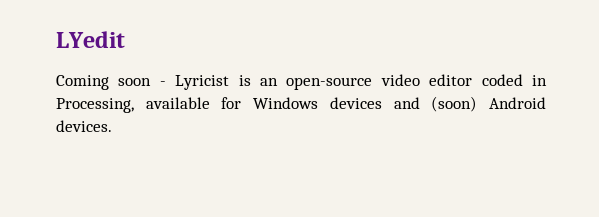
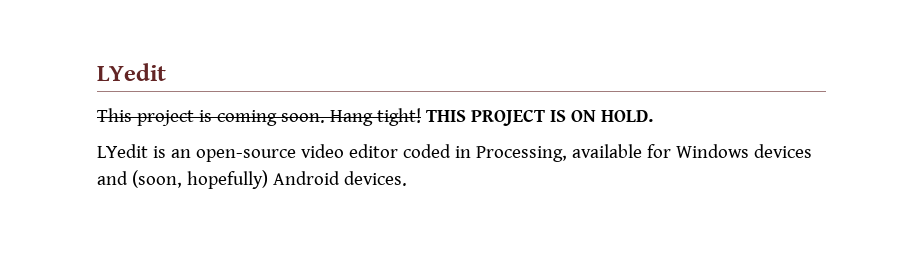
- Coming soon - Lyricist is an open-source video editor coded in Processing, available for Windows devices and (soon) Android devices.
+ This project is coming soon. Hang tight! THIS PROJECT IS ON HOLD.
+ LYedit is an open-source video editor coded in Processing, available for Windows devices and (soon, hopefully) Android devices.

